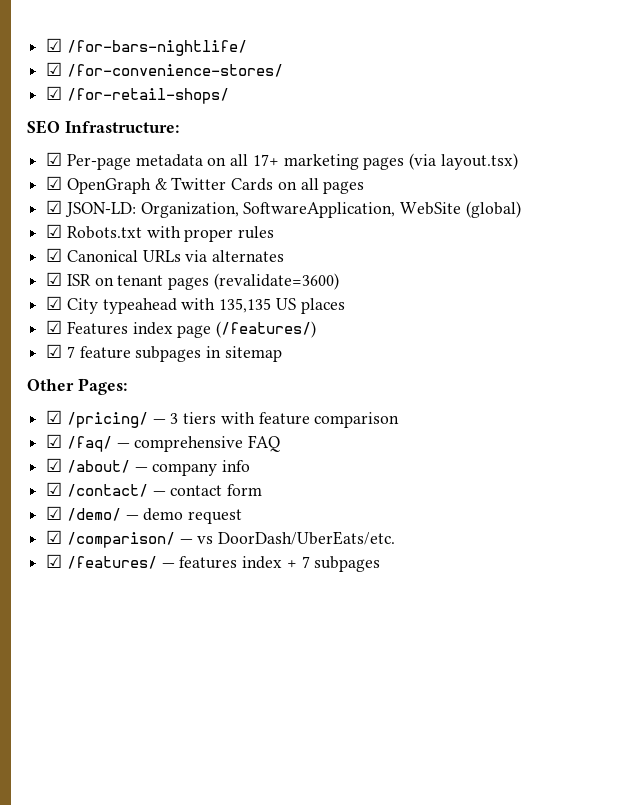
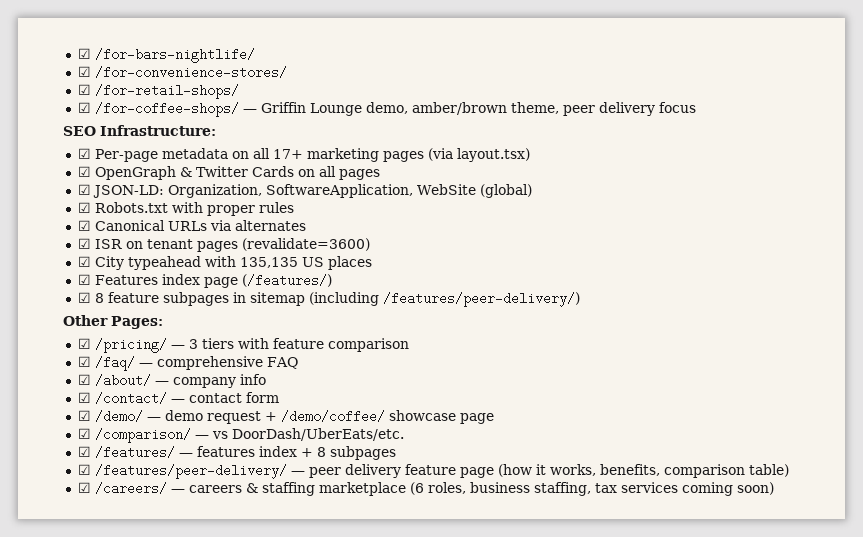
+ ☑ /for-coffee-shops/ — Griffin Lounge demo, amber/brown theme, peer delivery focus
- ☑ 7 feature subpages in sitemap
+ ☑ 8 feature subpages in sitemap (including /features/peer-delivery/)
- ☑ /demo/ — demo request
+ ☑ /demo/ — demo request + /demo/coffee/ showcase page
- ☑ /features/ — features index + 7 subpages
+ ☑ /features/ — features index + 8 subpages
+ ☑ /features/peer-delivery/ — peer delivery feature page (how it works, benefits, comparison table)
+ ☑ /careers/ — careers & staffing marketplace (6 roles, business staffing, tax services coming soon)

